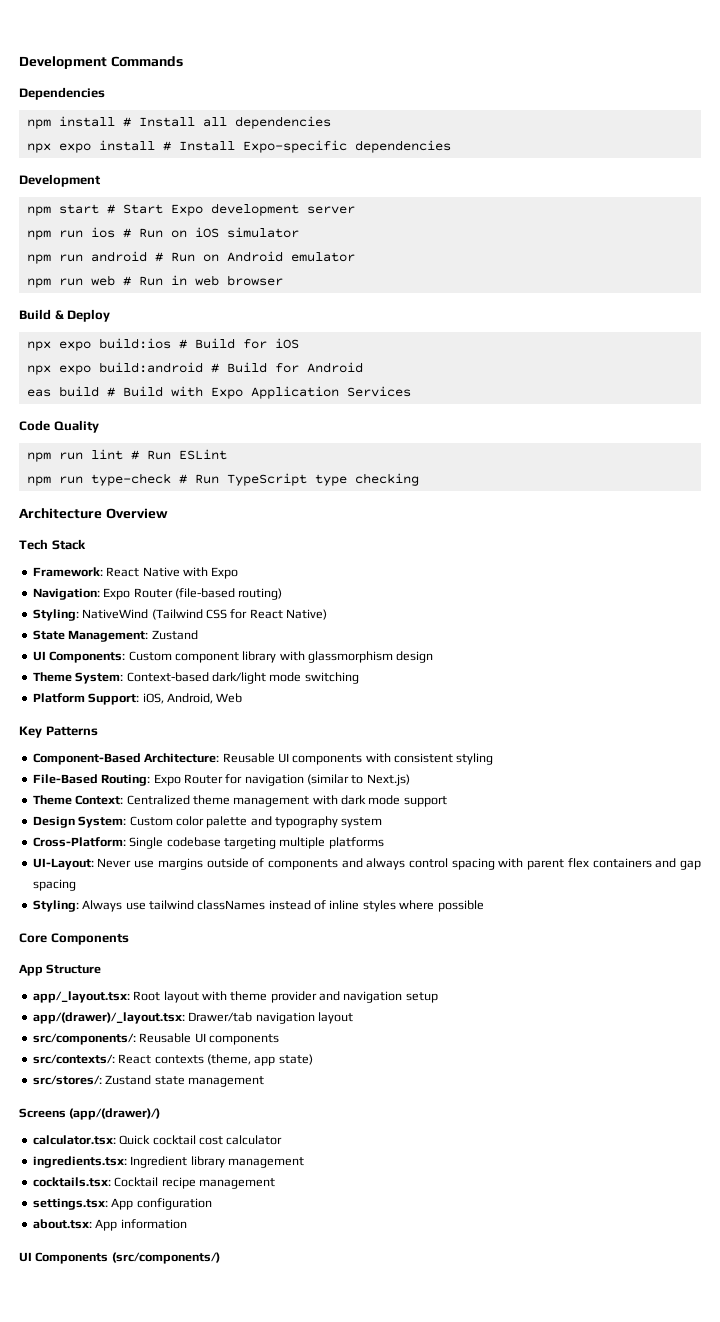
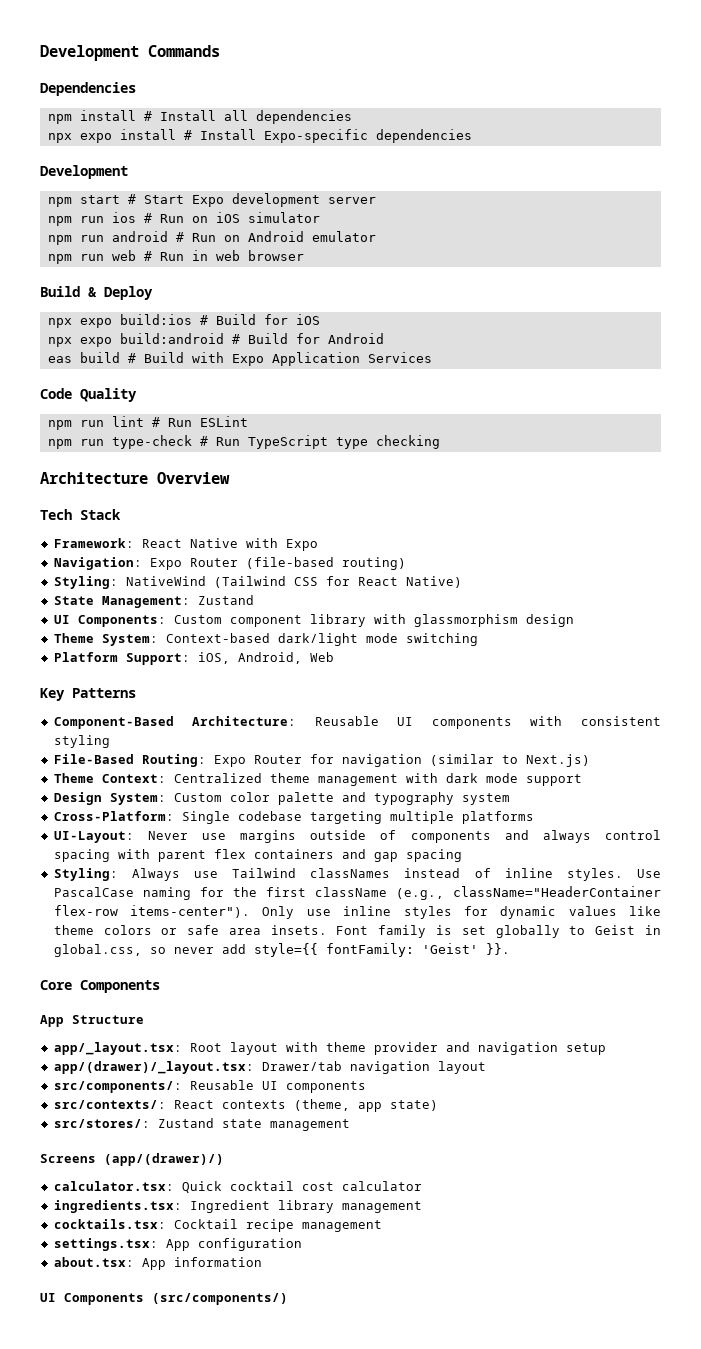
- Styling: Always use tailwind classNames instead of inline styles where possible
+ Styling: Always use Tailwind classNames instead of inline styles. Use PascalCase naming for the first className (e.g., className="HeaderContainer flex-row items-center"). Only use inline styles for dynamic values like theme colors or safe area insets. Font family is set globally to Geist in global.css, so never add style={{ fontFamily: 'Geist' }}.

